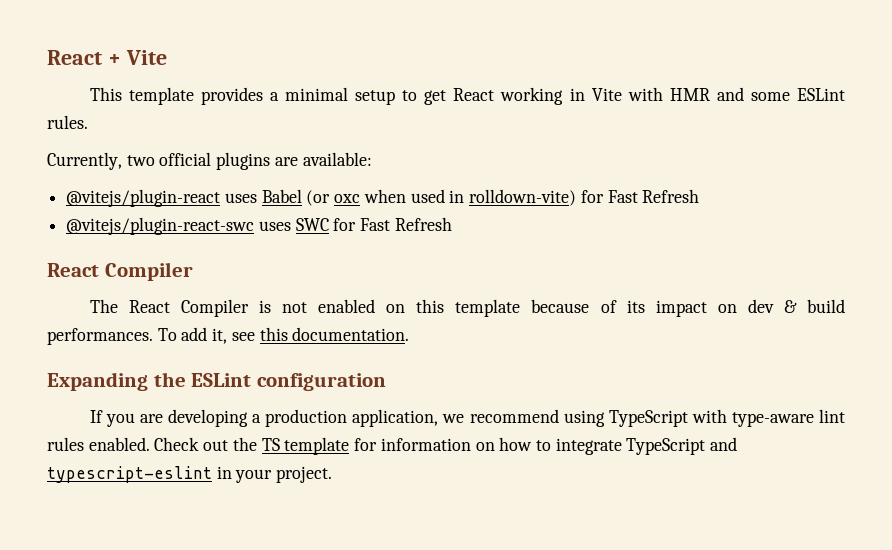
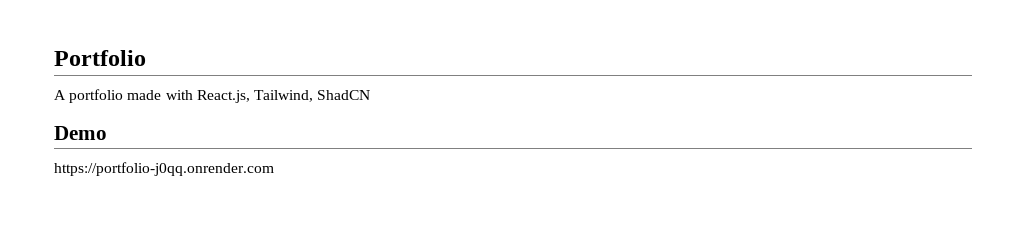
- React + Vite
- This template provides a minimal setup to get React working in Vite with HMR and some ESLint rules.
- Currently, two official plugins are available:
- @vitejs/plugin-react uses Babel (or oxc when used in rolldown-vite) for Fast Refresh
- @vitejs/plugin-react-swc uses SWC for Fast Refresh
- React Compiler
- The React Compiler is not enabled on this template because of its impact on dev & build performances. To add it, see this documentation.
- Expanding the ESLint configuration
- If you are developing a production application, we recommend using TypeScript with type-aware lint rules enabled. Check out the TS template for information on how to integrate TypeScript and typescript-eslint in your project.
+ Portfolio
+ A portfolio made with React.js, Tailwind, ShadCN
+ Demo
+ https://portfolio-j0qq.onrender.com

